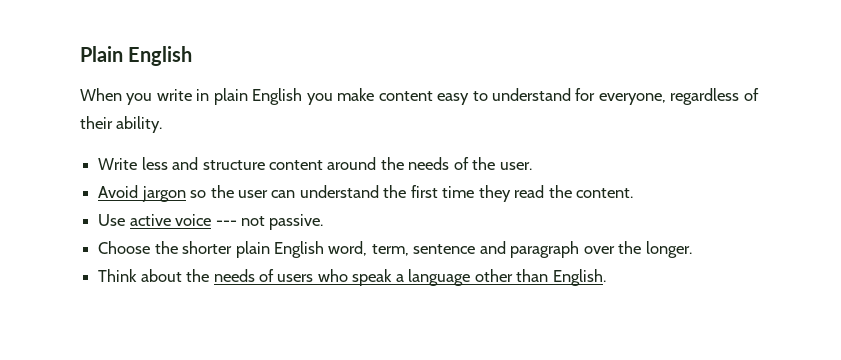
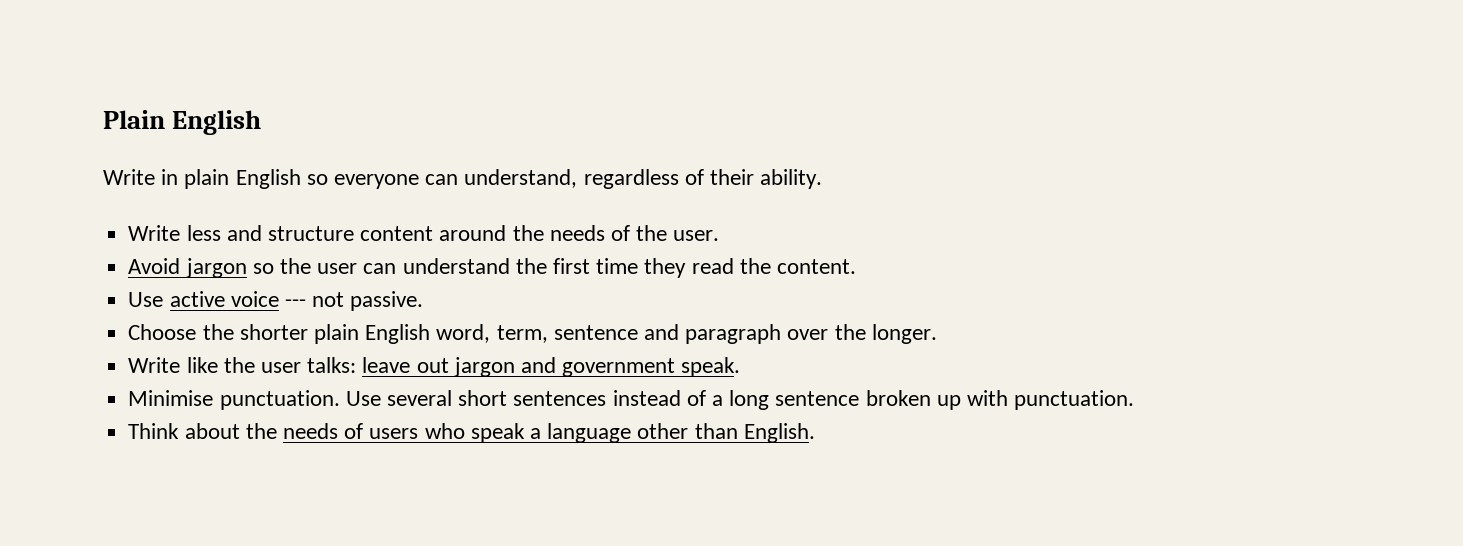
- When you write in plain English you make content easy to understand for everyone, regardless of their ability.
+ Write in plain English so everyone can understand, regardless of their ability.
+ Write like the user talks: leave out jargon and government speak.
+ Minimise punctuation. Use several short sentences instead of a long sentence broken up with punctuation.

